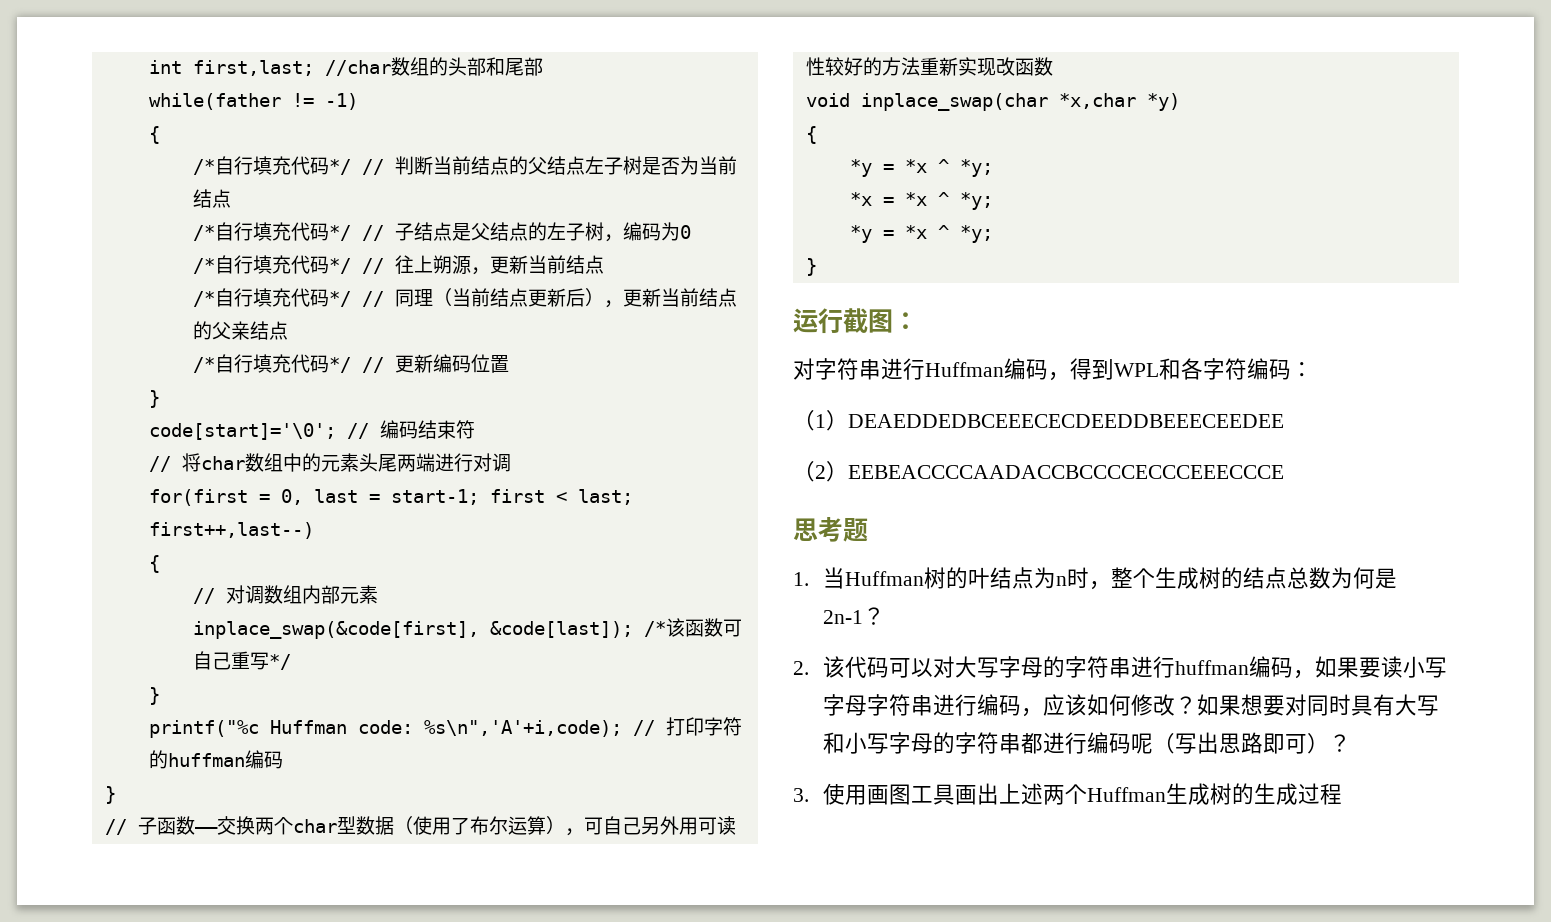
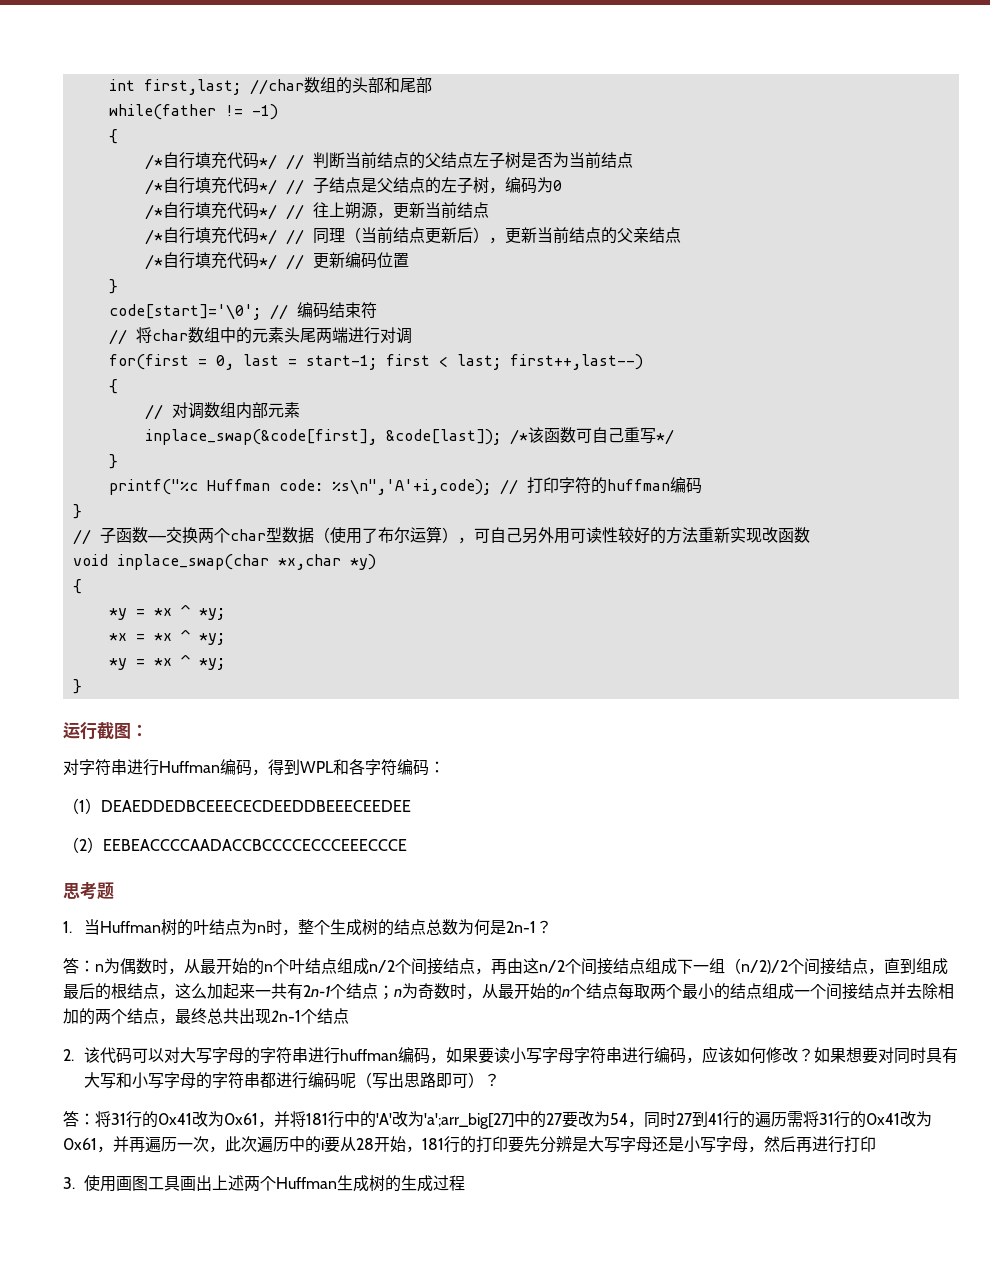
+ 答：n为偶数时，从最开始的n个叶结点组成n/2个间接结点，再由这n/2个间接结点组成下一组（n/2)/2个间接结点，直到组成最后的根结点，这么加起来一共有2n-1个结点；n为奇数时，从最开始的n个结点每取两个最小的结点组成一个间接结点并去除相加的两个结点，最终总共出现2n-1个结点
+ 答：将31行的0x41改为0x61，并将181行中的'A'改为'a';arr_big[27]中的27要改为54，同时27到41行的遍历需将31行的0x41改为0x61，并再遍历一次，此次遍历中的i要从28开始，181行的打印要先分辨是大写字母还是小写字母，然后再进行打印

